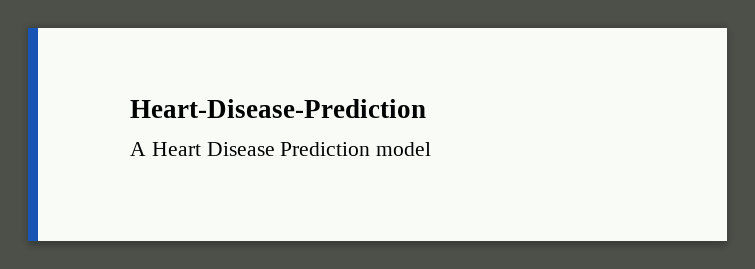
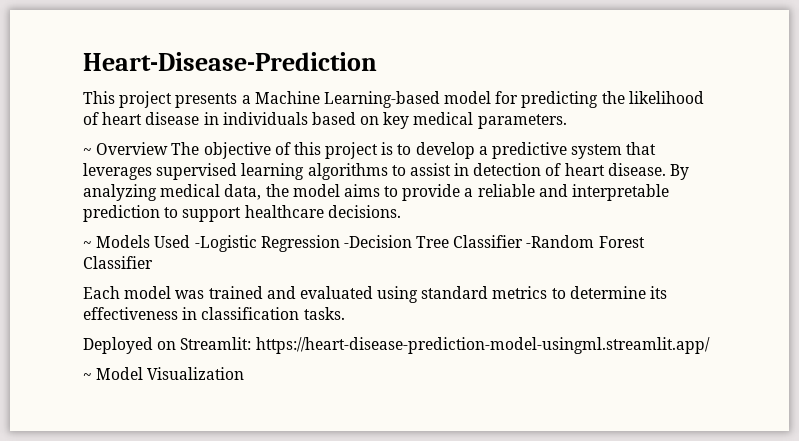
- A Heart Disease Prediction model
+ This project presents a Machine Learning-based model for predicting the likelihood of heart disease in individuals based on key medical parameters.
+ ~ Overview The objective of this project is to develop a predictive system that leverages supervised learning algorithms to assist in detection of heart disease. By analyzing medical data, the model aims to provide a reliable and interpretable prediction to support healthcare decisions.
+ ~ Models Used -Logistic Regression -Decision Tree Classifier -Random Forest Classifier
+ Each model was trained and evaluated using standard metrics to determine its effectiveness in classification tasks.
+ Deployed on Streamlit: https://heart-disease-prediction-model-usingml.streamlit.app/
+ ~ Model Visualization

